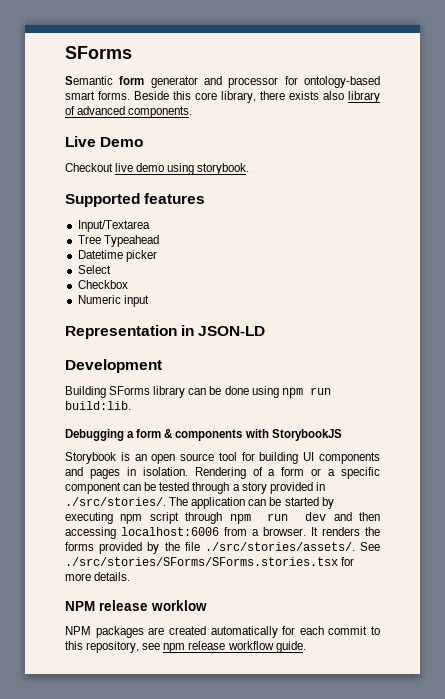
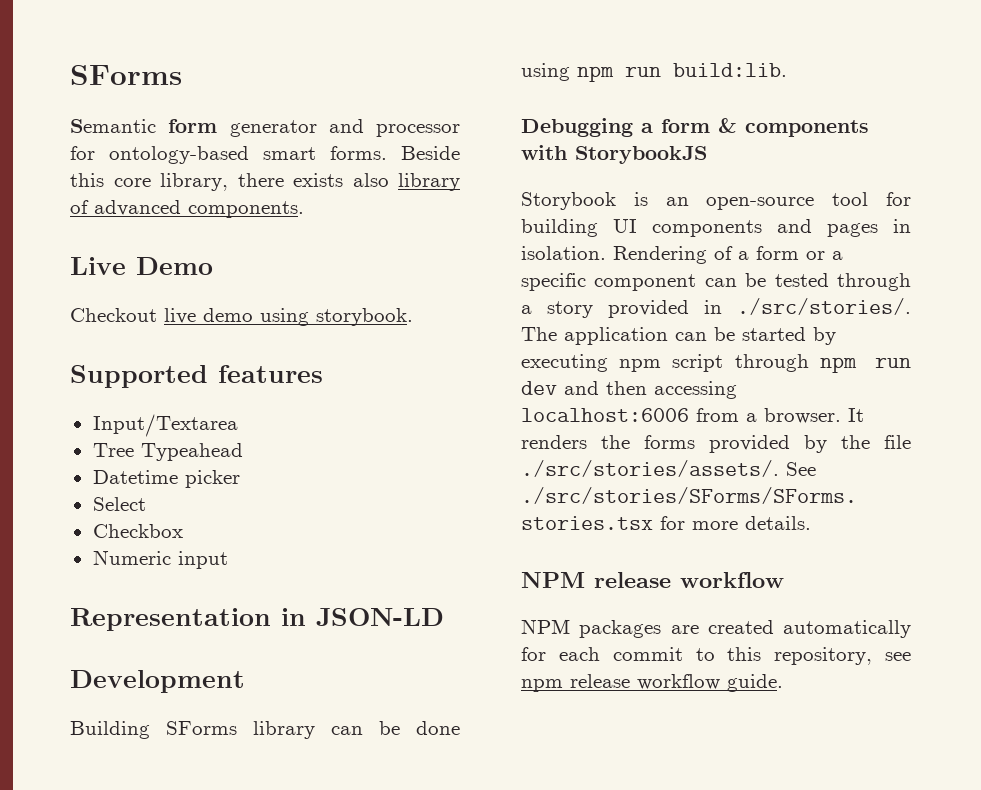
- Storybook is an open source tool for building UI components and pages in isolation.
+ Storybook is an open-source tool for building UI components and pages in isolation.
- NPM release worklow
+ NPM release workflow

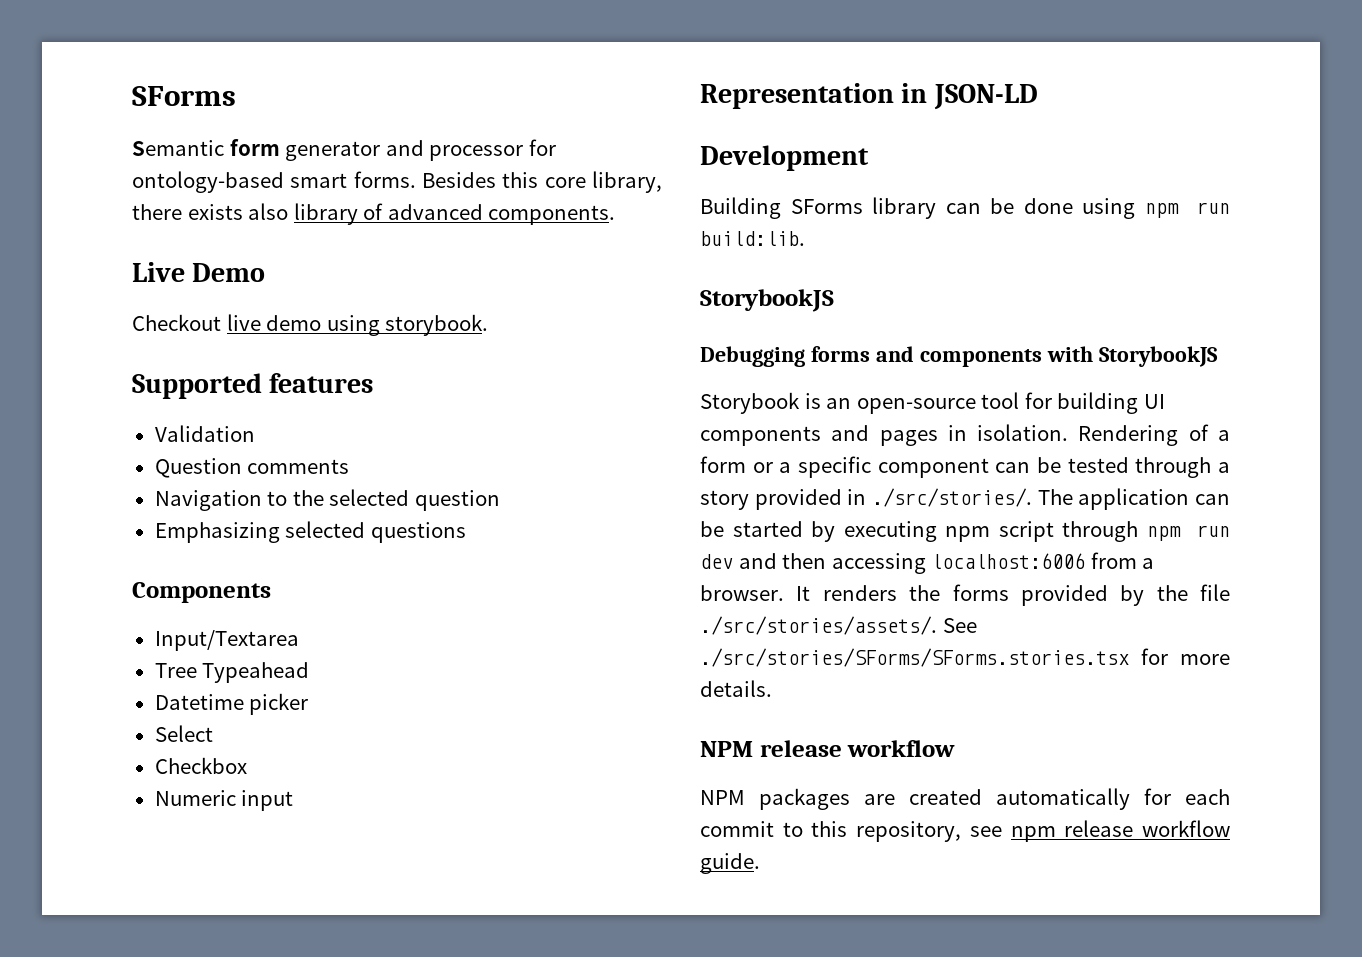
- Beside this core library, there exists also library of advanced components.
+ Besides this core library, there exists also library of advanced components.
+ Validation
+ Question comments
+ Navigation to the selected question
+ Emphasizing selected questions
+ Components
  Building SForms library can be done using npm run build:lib.
+ StorybookJS
- Debugging a form & components with StorybookJS
+ Debugging forms and components with StorybookJS

